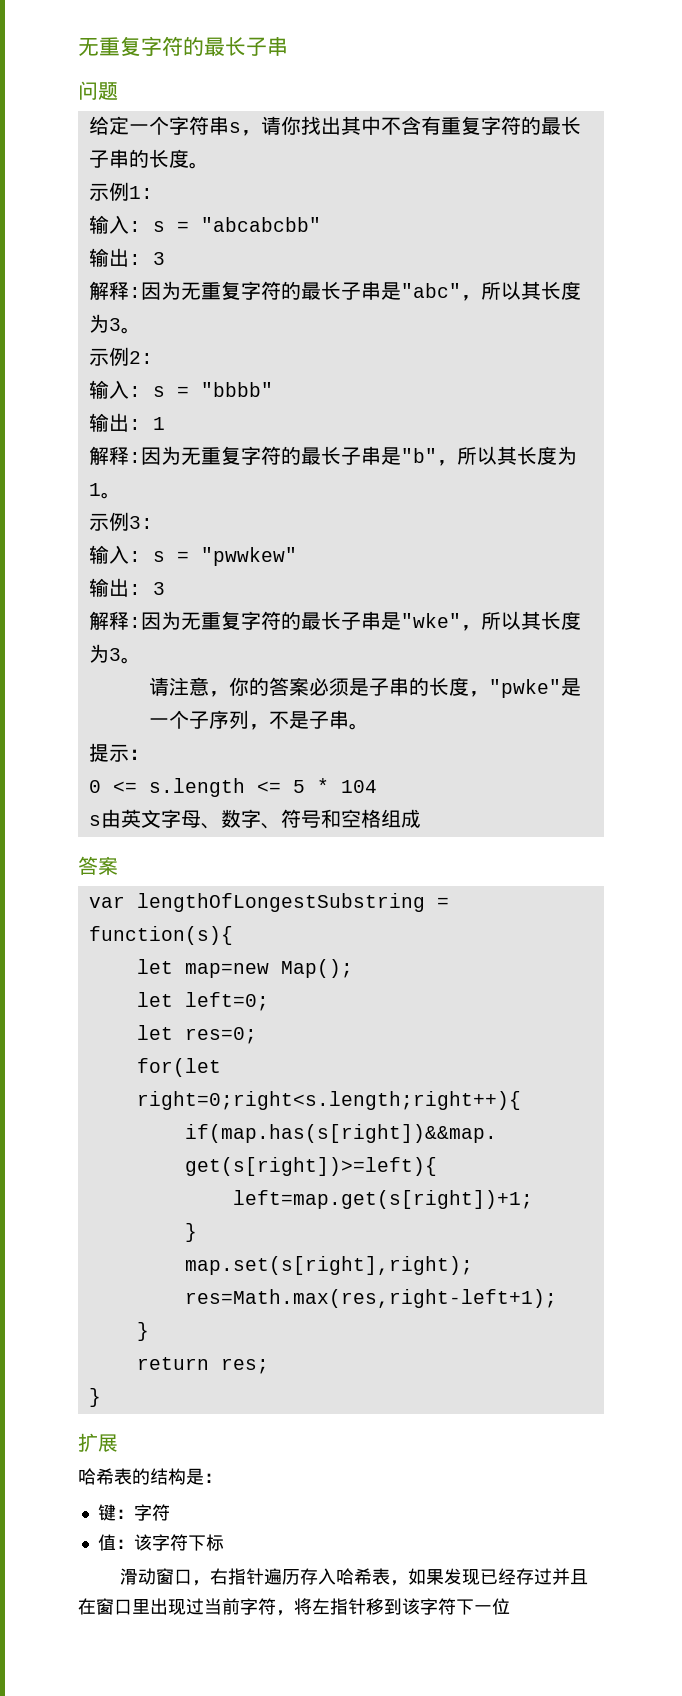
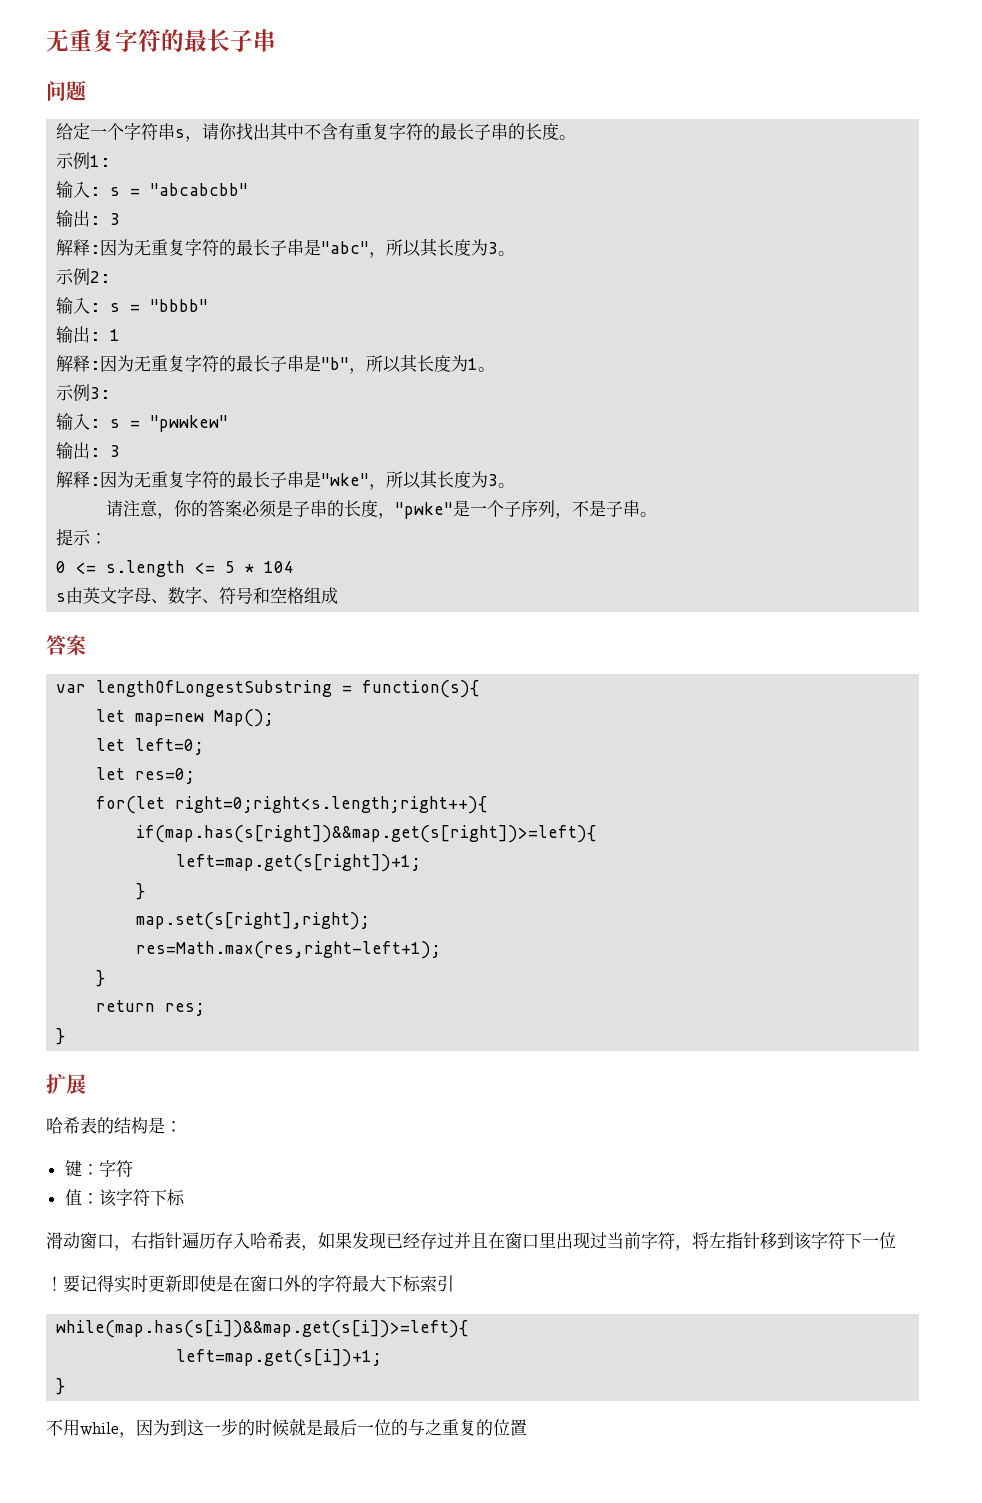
+ ！要记得实时更新即使是在窗口外的字符最大下标索引
+ while(map.has(s[i])&&map.get(s[i])>=left){
+ left=map.get(s[i])+1;
+ }
+ 不用while，因为到这一步的时候就是最后一位的与之重复的位置

